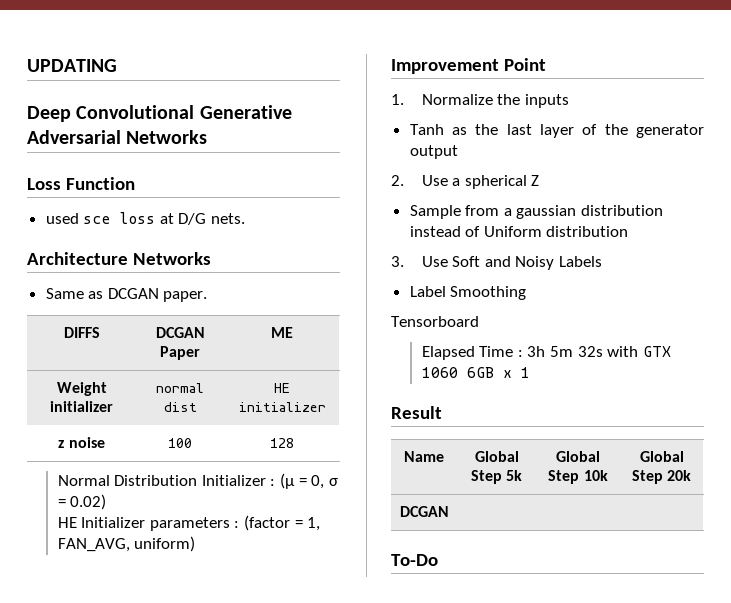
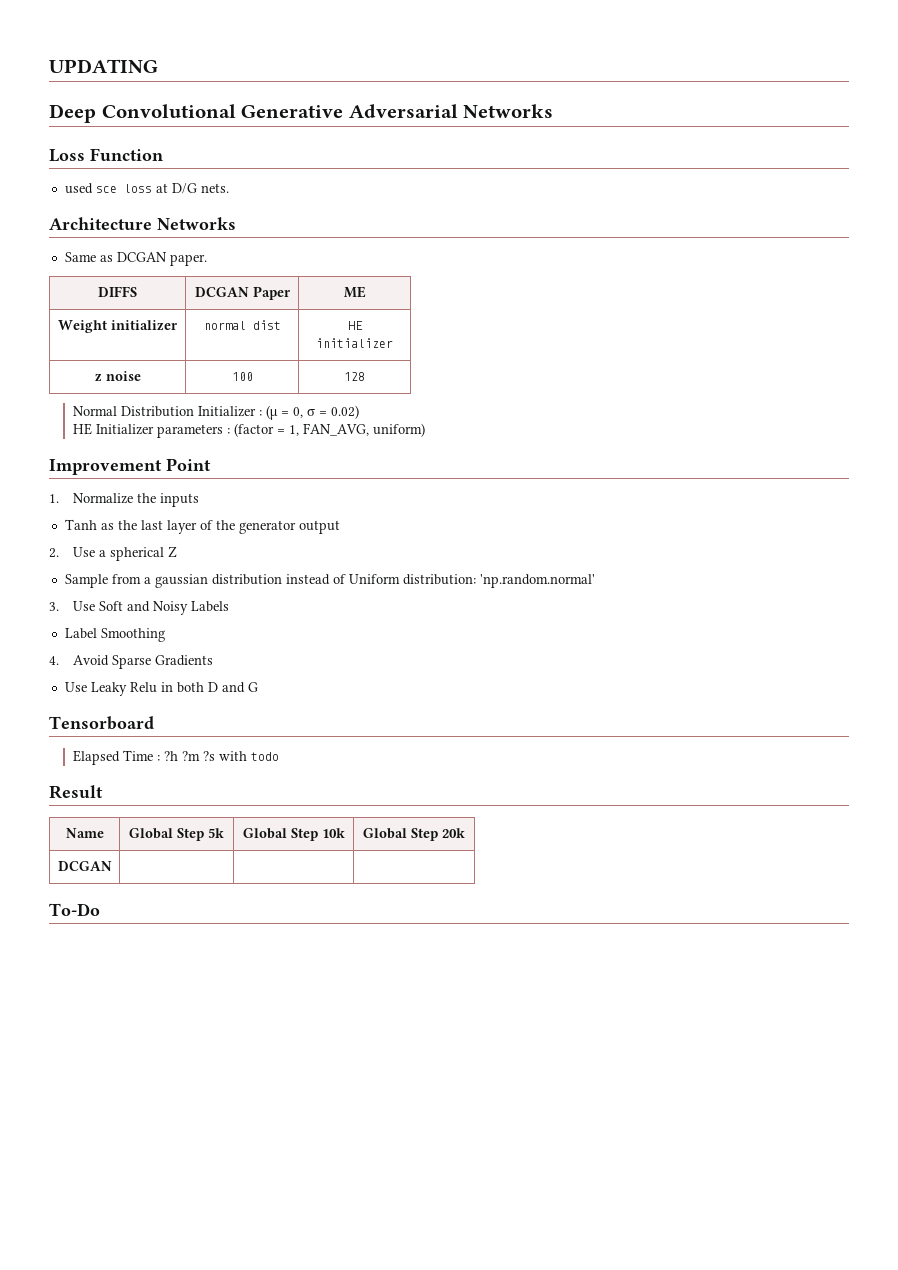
- Sample from a gaussian distribution instead of Uniform distribution
+ Sample from a gaussian distribution instead of Uniform distribution: 'np.random.normal'
+ 4. Avoid Sparse Gradients
+ Use Leaky Relu in both D and G
  Tensorboard
- Elapsed Time : 3h 5m 32s with GTX 1060 6GB x 1
+ Elapsed Time : ?h ?m ?s with todo

